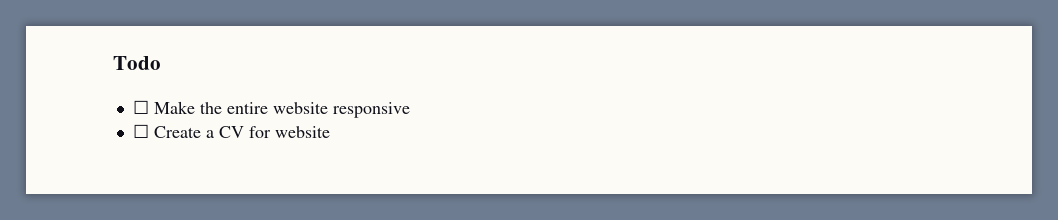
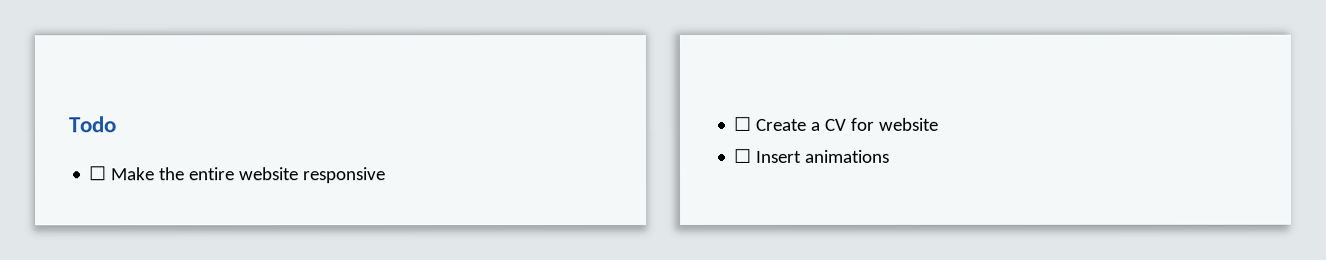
+ ☐ Insert animations

